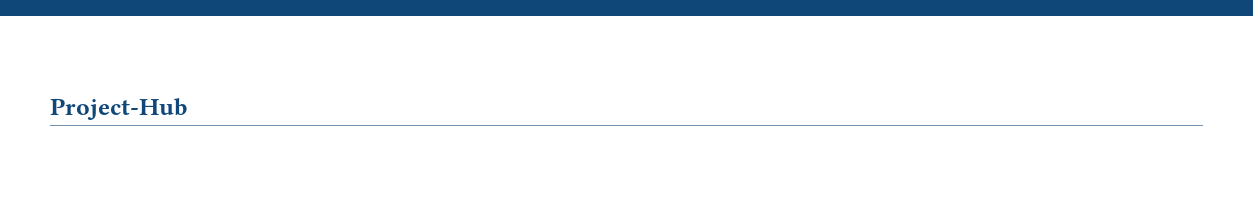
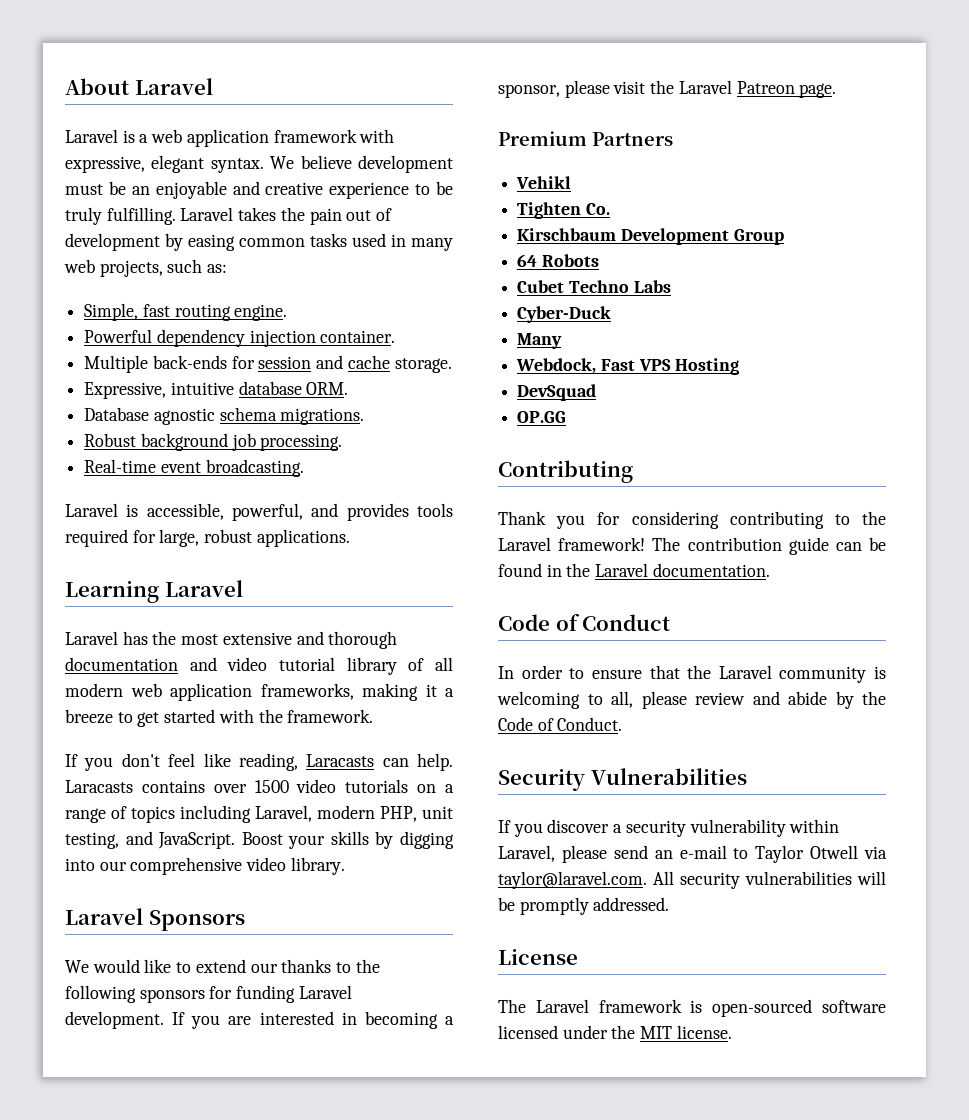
- Project-Hub
+ About Laravel
+ Laravel is a web application framework with expressive, elegant syntax. We believe development must be an enjoyable and creative experience to be truly fulfilling. Laravel takes the pain out of development by easing common tasks used in many web projects, such as:
+ Simple, fast routing engine.
+ Powerful dependency injection container.
+ Multiple back-ends for session and cache storage.
+ Expressive, intuitive database ORM.
+ Database agnostic schema migrations.
+ Robust background job processing.
+ Real-time event broadcasting.
+ Laravel is accessible, powerful, and provides tools required for large, robust applications.
+ Learning Laravel
+ Laravel has the most extensive and thorough documentation and video tutorial library of all modern web application frameworks, making it a breeze to get started with the framework.
+ If you don't feel like reading, Laracasts can help. Laracasts contains over 1500 video tutorials on a range of topics including Laravel, modern PHP, unit testing, and JavaScript. Boost your skills by digging into our comprehensive video library.
+ Laravel Sponsors
+ We would like to extend our thanks to the following sponsors for funding Laravel development. If you are interested in becoming a sponsor, please visit the Laravel Patreon page.
+ Premium Partners
+ Vehikl
+ Tighten Co.
+ Kirschbaum Development Group
+ 64 Robots
+ Cubet Techno Labs
+ Cyber-Duck
+ Many
+ Webdock, Fast VPS Hosting
+ DevSquad
+ OP.GG
+ Contributing
+ Thank you for considering contributing to the Laravel framework! The contribution guide can be found in the Laravel documentation.
+ Code of Conduct
+ In order to ensure that the Laravel community is welcoming to all, please review and abide by the Code of Conduct.
+ Security Vulnerabilities
+ If you discover a security vulnerability within Laravel, please send an e-mail to Taylor Otwell via taylor@laravel.com. All security vulnerabilities will be promptly addressed.
+ License
+ The Laravel framework is open-sourced software licensed under the MIT license.

